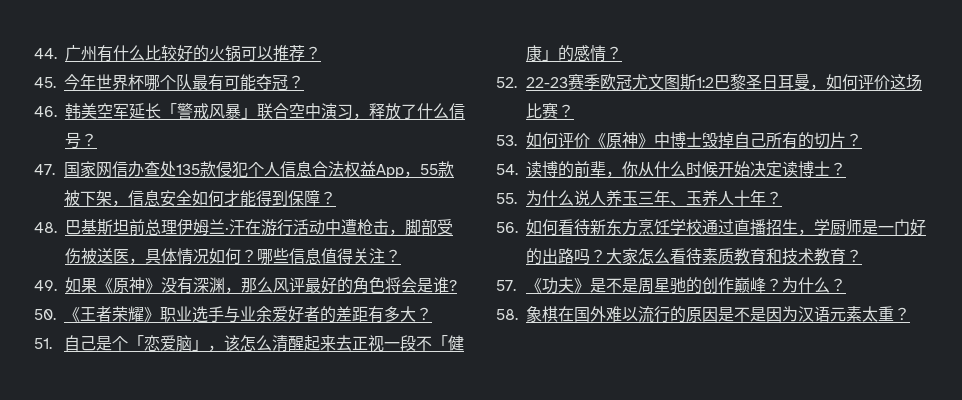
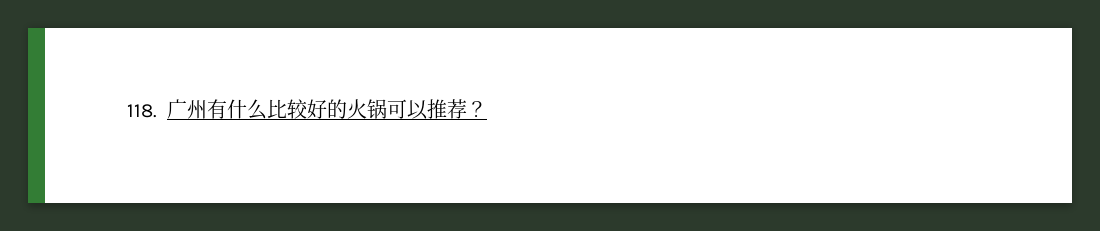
- 44.广州有什么比较好的火锅可以推荐？
+ 118.广州有什么比较好的火锅可以推荐？
- 45.今年世界杯哪个队最有可能夺冠？
- 46.韩美空军延长「警戒风暴」联合空中演习，释放了什么信号？
- 47.国家网信办查处135款侵犯个人信息合法权益App，55款被下架，信息安全如何才能得到保障？
- 48.巴基斯坦前总理伊姆兰·汗在游行活动中遭枪击，脚部受伤被送医，具体情况如何？哪些信息值得关注？
- 49.如果《原神》没有深渊，那么风评最好的角色将会是谁?
- 50.《王者荣耀》职业选手与业余爱好者的差距有多大？
- 51.自己是个「恋爱脑」，该怎么清醒起来去正视一段不「健康」的感情？
- 52. 22-23赛季欧冠尤文图斯1:2巴黎圣日耳曼，如何评价这场比赛？
- 53.如何评价《原神》中博士毁掉自己所有的切片？
- 54.读博的前辈，你从什么时候开始决定读博士？
- 55.为什么说人养玉三年、玉养人十年？
- 56.如何看待新东方烹饪学校通过直播招生，学厨师是一门好的出路吗？大家怎么看待素质教育和技术教育？
- 57.《功夫》是不是周星驰的创作巅峰？为什么？
- 58.象棋在国外难以流行的原因是不是因为汉语元素太重？

